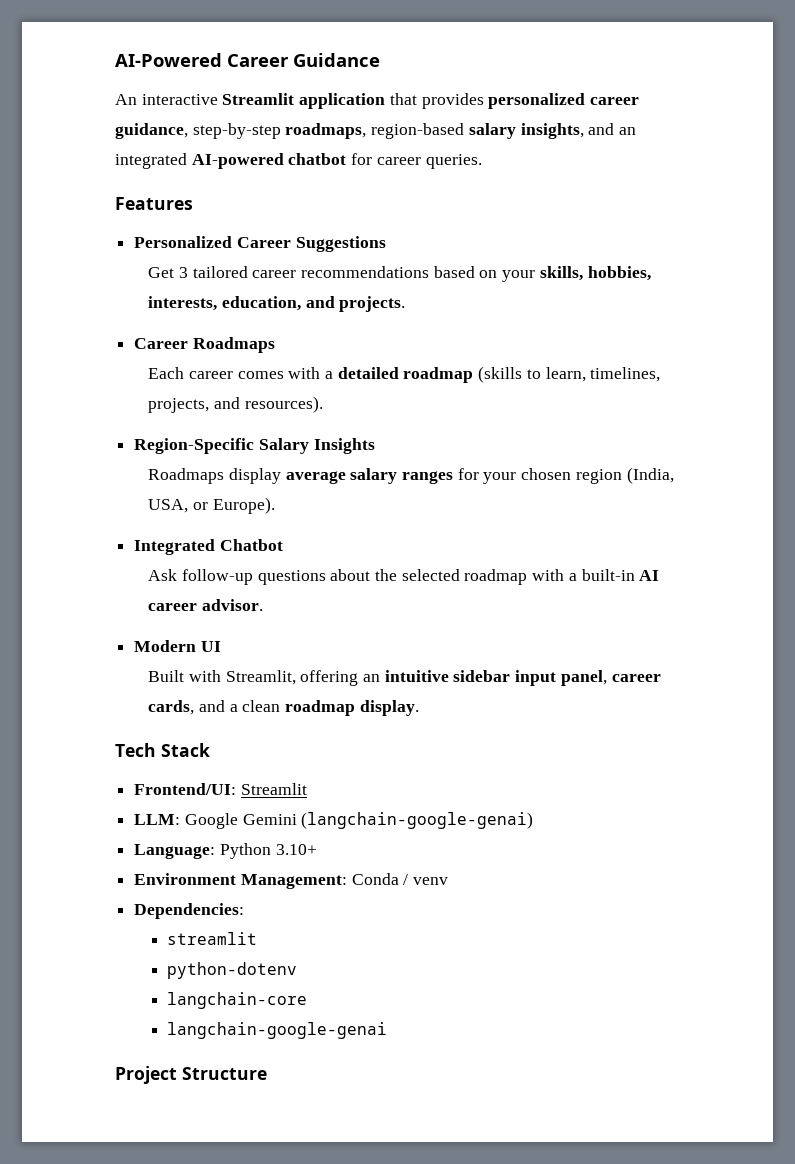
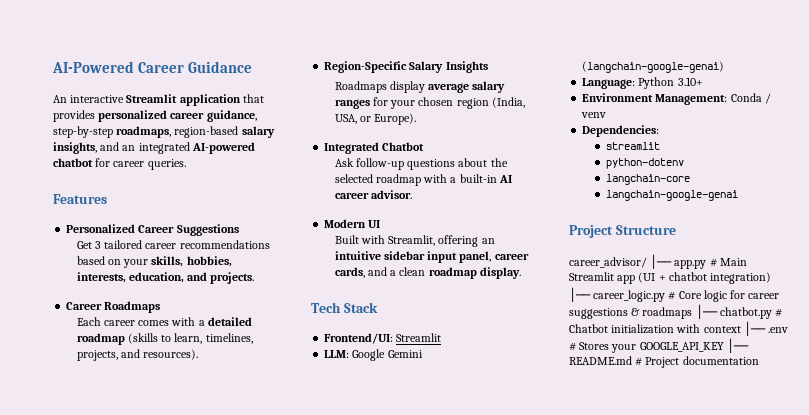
+ career_advisor/ │── app.py # Main Streamlit app (UI + chatbot integration) │── career_logic.py # Core logic for career suggestions & roadmaps │── chatbot.py # Chatbot initialization with context │── .env # Stores your GOOGLE_API_KEY │── README.md # Project documentation

